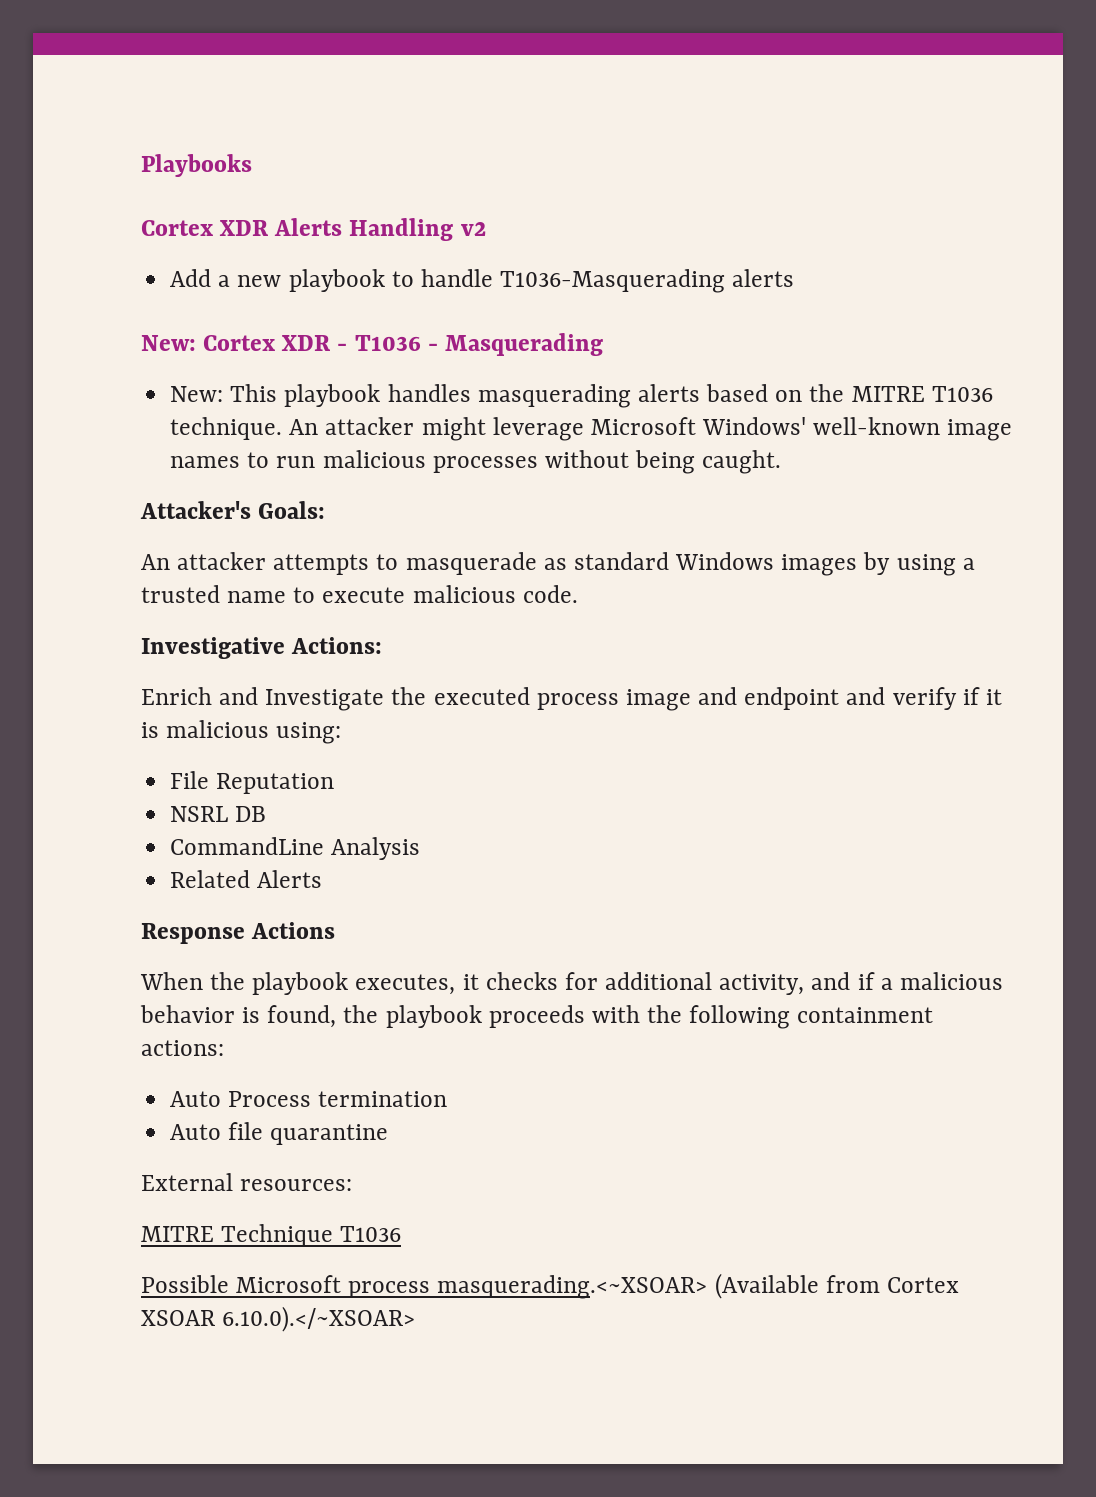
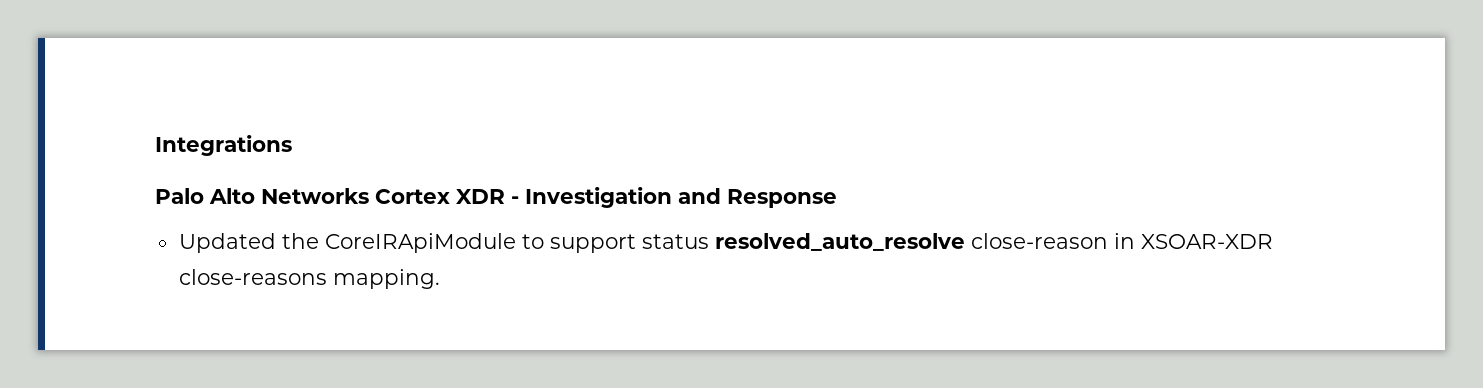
- Playbooks
- Cortex XDR Alerts Handling v2
- Add a new playbook to handle T1036-Masquerading alerts
- New: Cortex XDR - T1036 - Masquerading
- New: This playbook handles masquerading alerts based on the MITRE T1036 technique. An attacker might leverage Microsoft Windows' well-known image names to run malicious processes without being caught.
- Attacker's Goals:
- An attacker attempts to masquerade as standard Windows images by using a trusted name to execute malicious code.
- Investigative Actions:
- Enrich and Investigate the executed process image and endpoint and verify if it is malicious using:
- File Reputation
- NSRL DB
- CommandLine Analysis
- Related Alerts
- Response Actions
- When the playbook executes, it checks for additional activity, and if a malicious behavior is found, the playbook proceeds with the following containment actions:
- Auto Process termination
- Auto file quarantine
- External resources:
- MITRE Technique T1036
- Possible Microsoft process masquerading.<~XSOAR> (Available from Cortex XSOAR 6.10.0).</~XSOAR>
+ Integrations
+ Palo Alto Networks Cortex XDR - Investigation and Response
+ Updated the CoreIRApiModule to support status resolved_auto_resolve close-reason in XSOAR-XDR close-reasons mapping.

